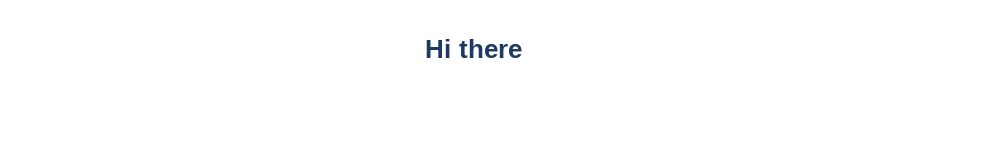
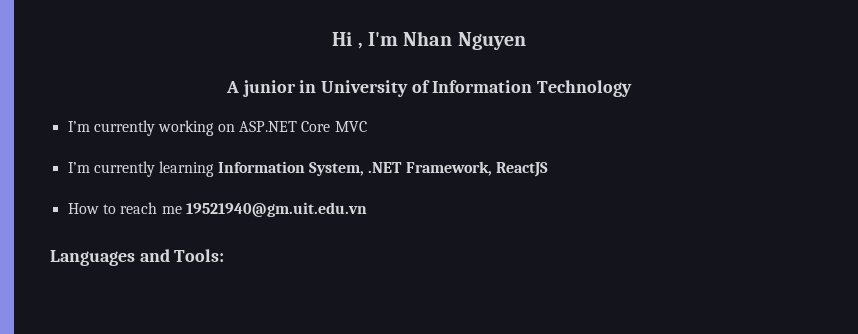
- Hi there
+ Hi , I'm Nhan Nguyen
+ A junior in University of Information Technology
+ I’m currently working on ASP.NET Core MVC
+ I’m currently learning Information System, .NET Framework, ReactJS
+ How to reach me 19521940@gm.uit.edu.vn
+ Languages and Tools:

